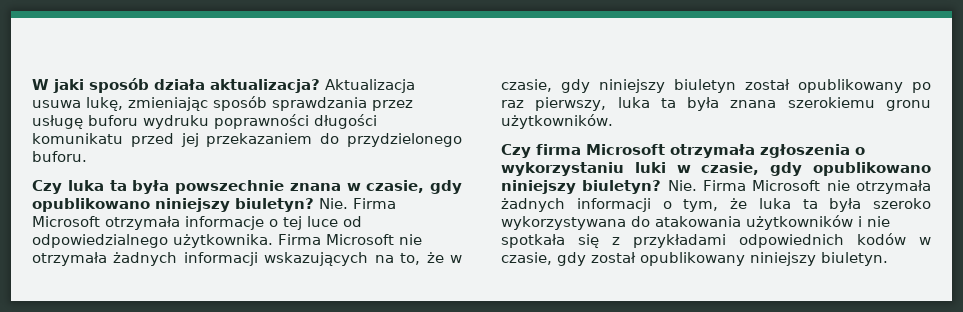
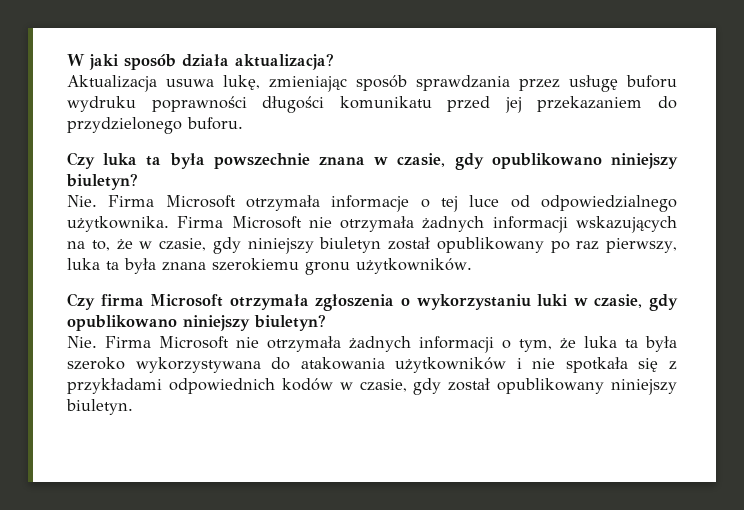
- W jaki sposób działa aktualizacja? Aktualizacja usuwa lukę, zmieniając sposób sprawdzania przez usługę buforu wydruku poprawności długości komunikatu przed jej przekazaniem do przydzielonego buforu.
+ W jaki sposób działa aktualizacja?
+ Aktualizacja usuwa lukę, zmieniając sposób sprawdzania przez usługę buforu wydruku poprawności długości komunikatu przed jej przekazaniem do przydzielonego buforu.
- Czy luka ta była powszechnie znana w czasie, gdy opublikowano niniejszy biuletyn? Nie. Firma Microsoft otrzymała informacje o tej luce od odpowiedzialnego użytkownika.
+ Czy luka ta była powszechnie znana w czasie, gdy opublikowano niniejszy biuletyn?
+ Nie. Firma Microsoft otrzymała informacje o tej luce od odpowiedzialnego użytkownika.
- Czy firma Microsoft otrzymała zgłoszenia o wykorzystaniu luki w czasie, gdy opublikowano niniejszy biuletyn? Nie. Firma Microsoft nie otrzymała żadnych informacji o tym, że luka ta była szeroko wykorzystywana do atakowania użytkowników i nie spotkała się z przykładami odpowiednich kodów w czasie, gdy został opublikowany niniejszy biuletyn.
+ Czy firma Microsoft otrzymała zgłoszenia o wykorzystaniu luki w czasie, gdy opublikowano niniejszy biuletyn?
+ Nie. Firma Microsoft nie otrzymała żadnych informacji o tym, że luka ta była szeroko wykorzystywana do atakowania użytkowników i nie spotkała się z przykładami odpowiednich kodów w czasie, gdy został opublikowany niniejszy biuletyn.

